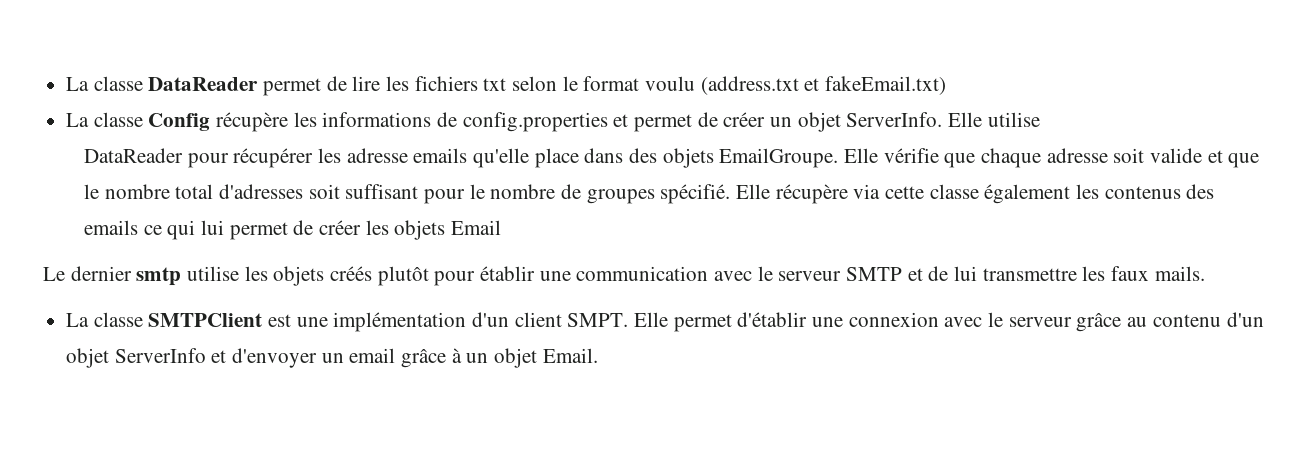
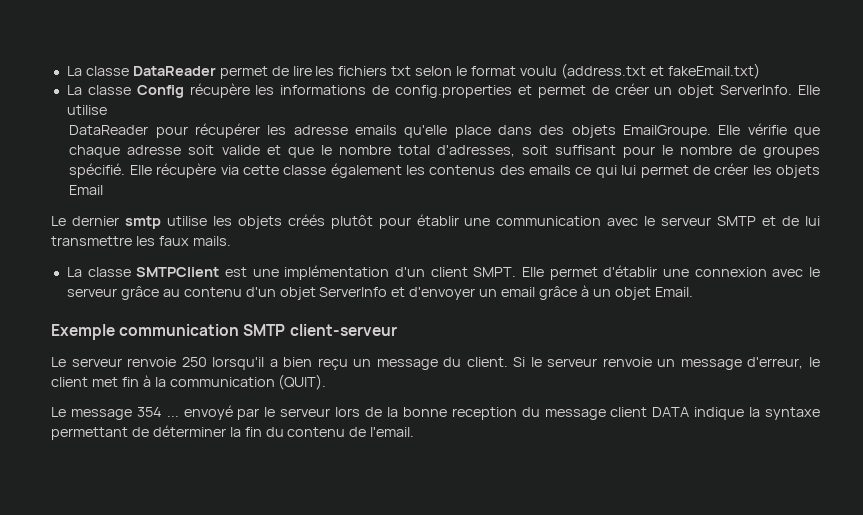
- Elle vérifie que chaque adresse soit valide et que le nombre total d'adresses soit suffisant pour le nombre de groupes spécifié.
+ Elle vérifie que chaque adresse soit valide et que le nombre total d'adresses, soit suffisant pour le nombre de groupes spécifié.
+ Exemple communication SMTP client-serveur
+ Le serveur renvoie 250 lorsqu'il a bien reçu un message du client. Si le serveur renvoie un message d'erreur, le client met fin à la communication (QUIT).
+ Le message 354 ... envoyé par le serveur lors de la bonne reception du message client DATA indique la syntaxe permettant de déterminer la fin du contenu de l'email.

